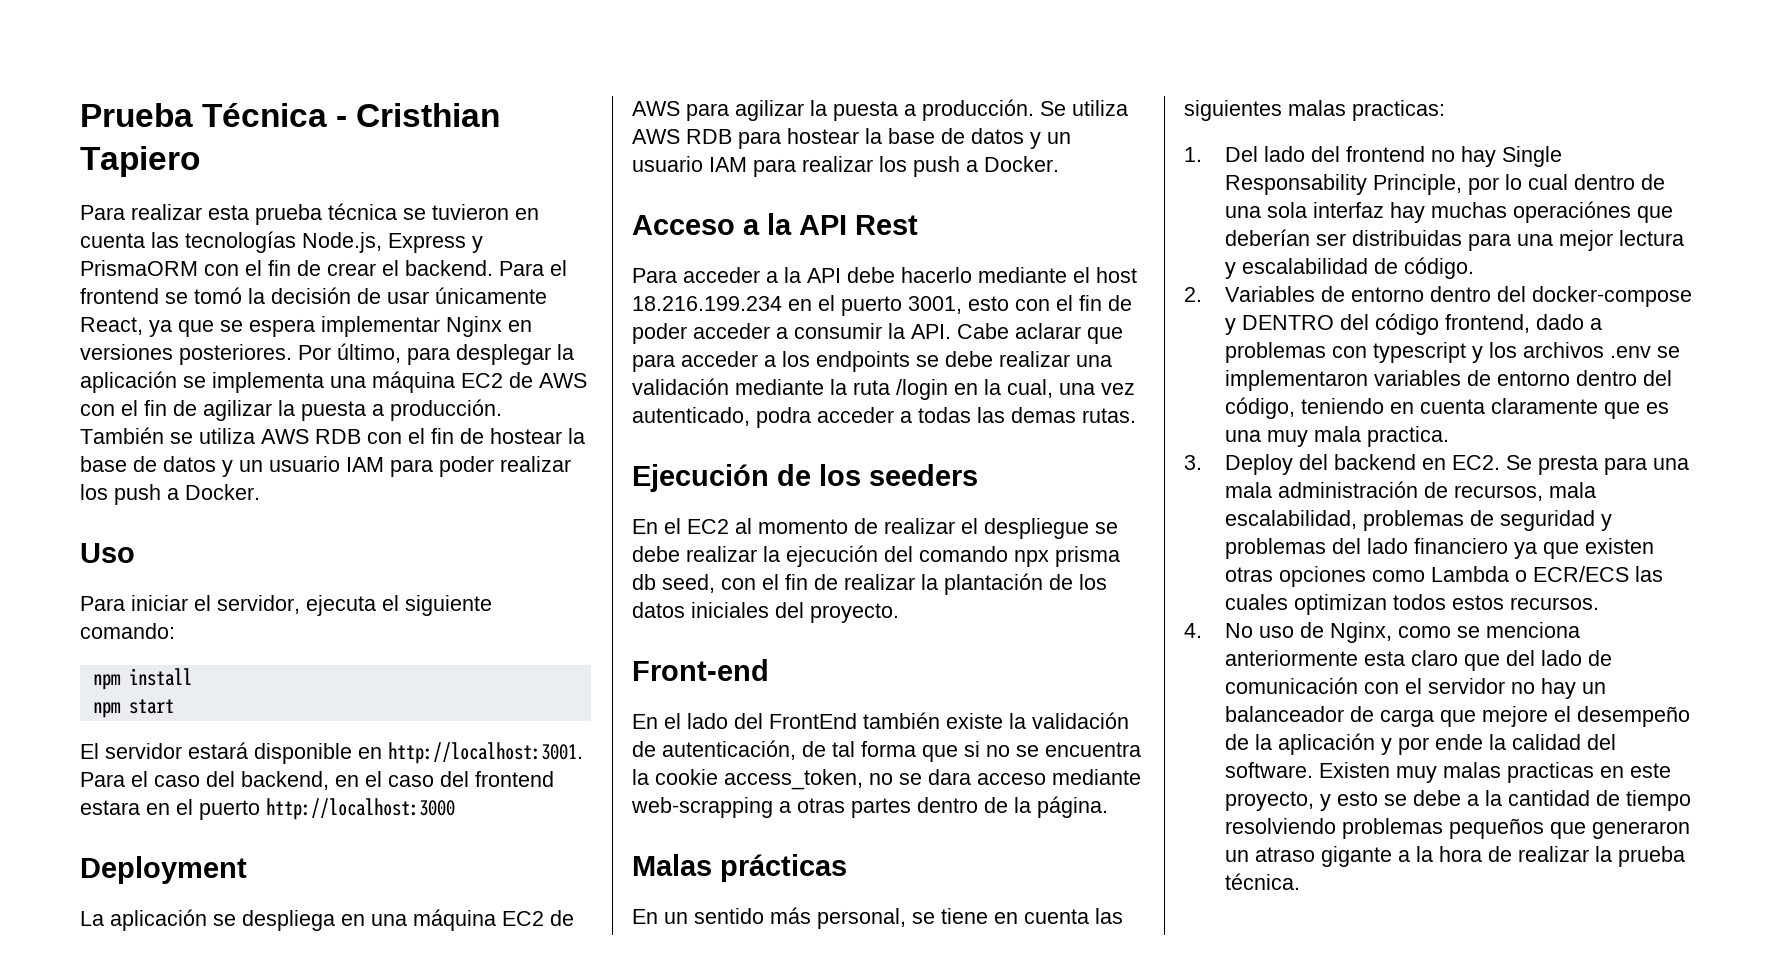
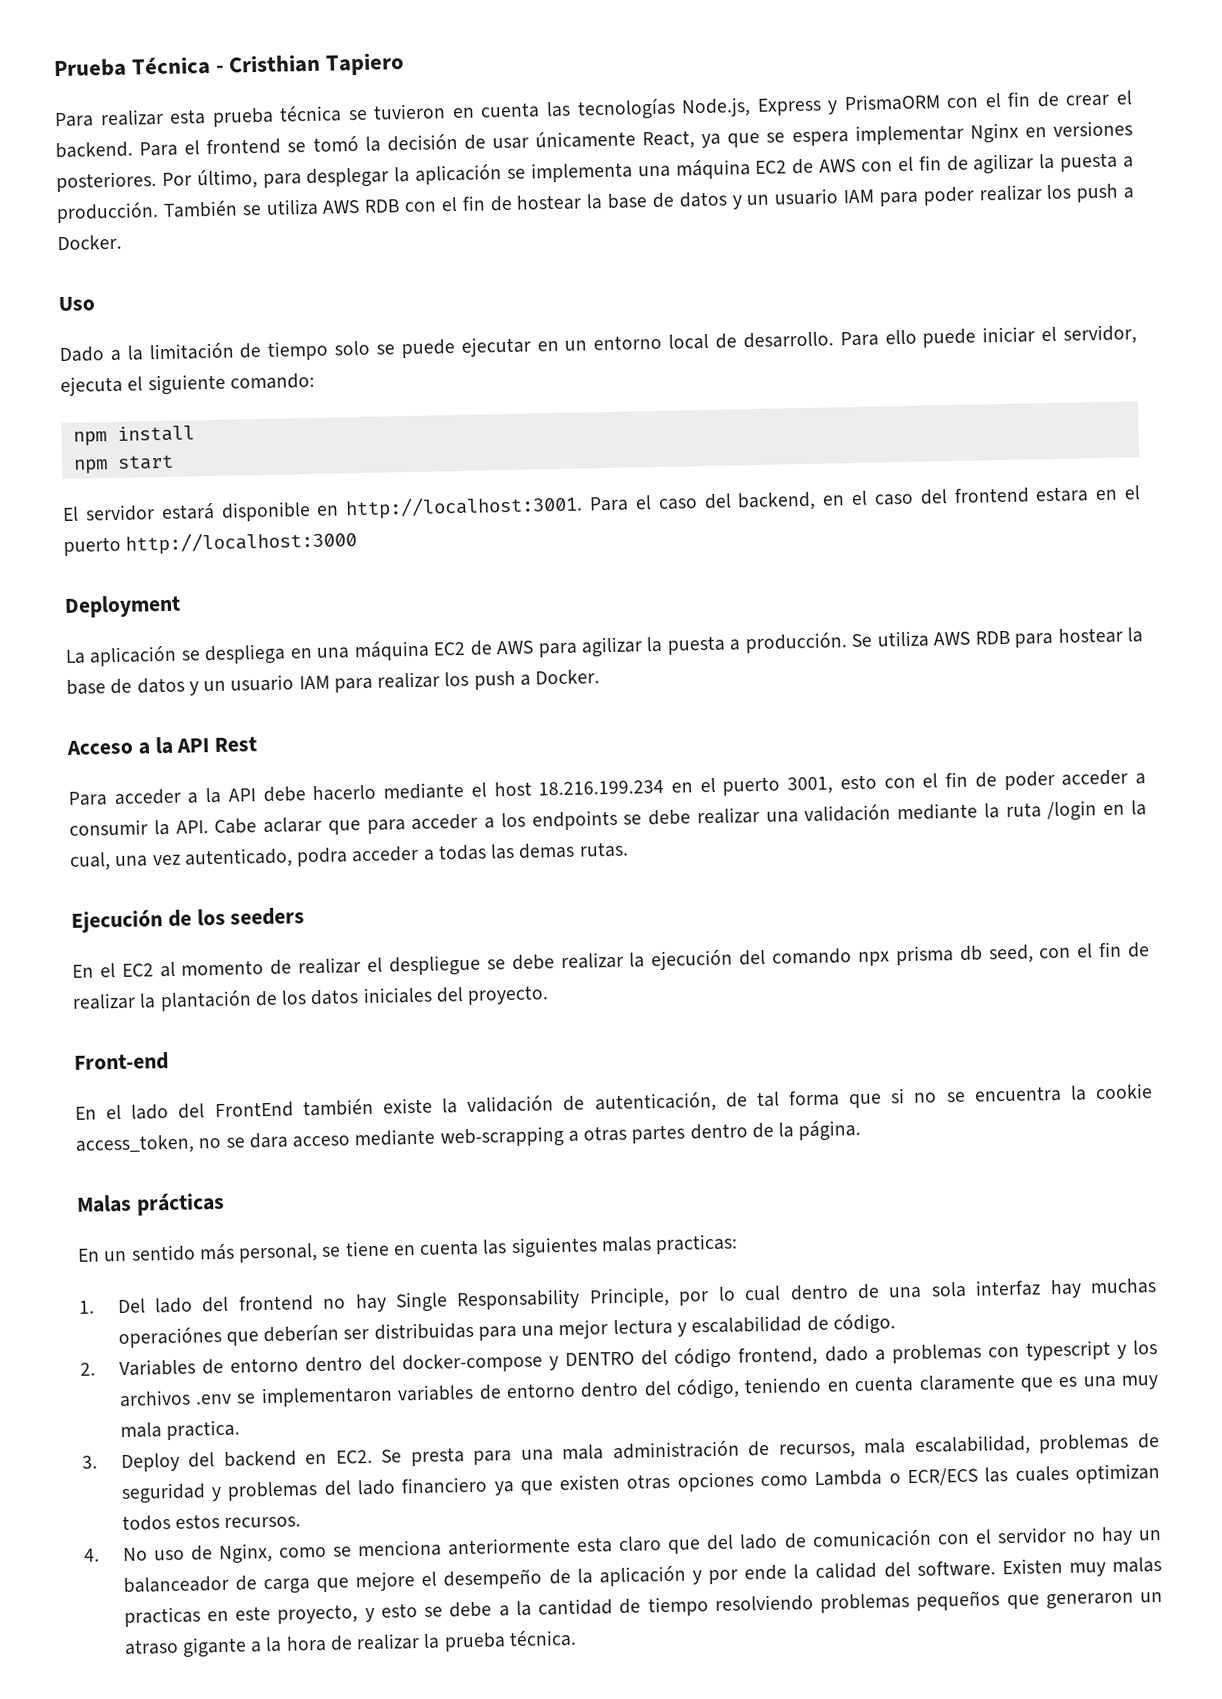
- Para iniciar el servidor, ejecuta el siguiente comando:
+ Dado a la limitación de tiempo solo se puede ejecutar en un entorno local de desarrollo. Para ello puede iniciar el servidor, ejecuta el siguiente comando:

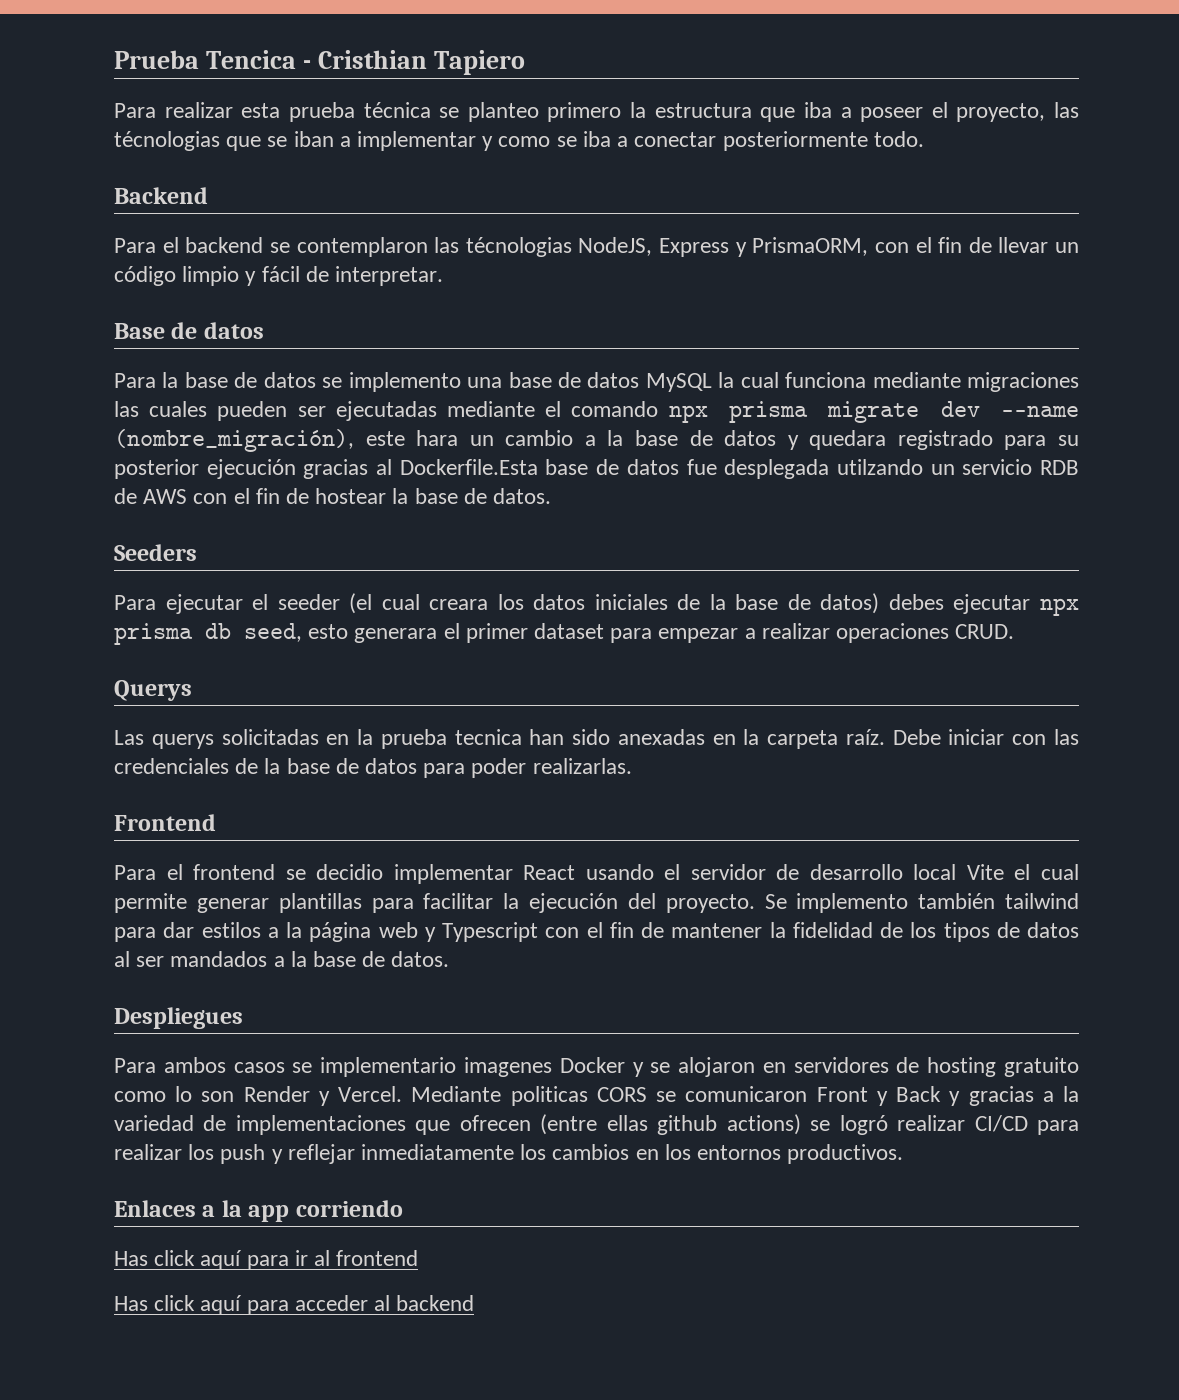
- Prueba Técnica - Cristhian Tapiero
+ Prueba Tencica - Cristhian Tapiero
- Para realizar esta prueba técnica se tuvieron en cuenta las tecnologías Node.js, Express y PrismaORM con el fin de crear el backend. Para el frontend se tomó la decisión de usar únicamente React, ya que se espera implementar Nginx en versiones posteriores. Por último, para desplegar la aplicación se implementa una máquina EC2 de AWS con el fin de agilizar la puesta a producción. También se utiliza AWS RDB con el fin de hostear la base de datos y un usuario IAM para poder realizar los push a Docker.
- Uso
- Dado a la limitación de tiempo solo se puede ejecutar en un entorno local de desarrollo. Para ello puede iniciar el servidor, ejecuta el siguiente comando:
- npm install
- npm start
- El servidor estará disponible en http://localhost:3001. Para el caso del backend, en el caso del frontend estara en el puerto http://localhost:3000
- Deployment
- La aplicación se despliega en una máquina EC2 de AWS para agilizar la puesta a producción. Se utiliza AWS RDB para hostear la base de datos y un usuario IAM para realizar los push a Docker.
- Acceso a la API Rest
- Para acceder a la API debe hacerlo mediante el host 18.216.199.234 en el puerto 3001, esto con el fin de poder acceder a consumir la API. Cabe aclarar que para acceder a los endpoints se debe realizar una validación mediante la ruta /login en la cual, una vez autenticado, podra acceder a todas las demas rutas.
- Ejecución de los seeders
- En el EC2 al momento de realizar el despliegue se debe realizar la ejecución del comando npx prisma db seed, con el fin de realizar la plantación de los datos iniciales del proyecto.
- Front-end
- En el lado del FrontEnd también existe la validación de autenticación, de tal forma que si no se encuentra la cookie access_token, no se dara acceso mediante web-scrapping a otras partes dentro de la página.
- Malas prácticas
- En un sentido más personal, se tiene en cuenta las siguientes malas practicas:
- 1. Del lado del frontend no hay Single Responsability Principle, por lo cual dentro de una sola interfaz hay muchas operaciónes que deberían ser distribuidas para una mejor lectura y escalabilidad de código.
- 2. Variables de entorno dentro del docker-compose y DENTRO del código frontend, dado a problemas con typescript y los archivos .env se implementaron variables de entorno dentro del código, teniendo en cuenta claramente que es una muy mala practica.
- 3. Deploy del backend en EC2. Se presta para una mala administración de recursos, mala escalabilidad, problemas de seguridad y problemas del lado financiero ya que existen otras opciones como Lambda o ECR/ECS las cuales optimizan todos estos recursos.
- 4. No uso de Nginx, como se menciona anteriormente esta claro que del lado de comunicación con el servidor no hay un balanceador de carga que mejore el desempeño de la aplicación y por ende la calidad del software. Existen muy malas practicas en este proyecto, y esto se debe a la cantidad de tiempo resolviendo problemas pequeños que generaron un atraso gigante a la hora de realizar la prueba técnica.
+ Para realizar esta prueba técnica se planteo primero la estructura que iba a poseer el proyecto, las técnologias que se iban a implementar y como se iba a conectar posteriormente todo.
+ Backend
+ Para el backend se contemplaron las técnologias NodeJS, Express y PrismaORM, con el fin de llevar un código limpio y fácil de interpretar.
+ Base de datos
+ Para la base de datos se implemento una base de datos MySQL la cual funciona mediante migraciones las cuales pueden ser ejecutadas mediante el comando npx prisma migrate dev --name (nombre_migración), este hara un cambio a la base de datos y quedara registrado para su posterior ejecución gracias al Dockerfile.Esta base de datos fue desplegada utilzando un servicio RDB de AWS con el fin de hostear la base de datos.
+ Seeders
+ Para ejecutar el seeder (el cual creara los datos iniciales de la base de datos) debes ejecutar npx prisma db seed, esto generara el primer dataset para empezar a realizar operaciones CRUD.
+ Querys
+ Las querys solicitadas en la prueba tecnica han sido anexadas en la carpeta raíz. Debe iniciar con las credenciales de la base de datos para poder realizarlas.
+ Frontend
+ Para el frontend se decidio implementar React usando el servidor de desarrollo local Vite el cual permite generar plantillas para facilitar la ejecución del proyecto. Se implemento también tailwind para dar estilos a la página web y Typescript con el fin de mantener la fidelidad de los tipos de datos al ser mandados a la base de datos.
+ Despliegues
+ Para ambos casos se implementario imagenes Docker y se alojaron en servidores de hosting gratuito como lo son Render y Vercel. Mediante politicas CORS se comunicaron Front y Back y gracias a la variedad de implementaciones que ofrecen (entre ellas github actions) se logró realizar CI/CD para realizar los push y reflejar inmediatamente los cambios en los entornos productivos.
+ Enlaces a la app corriendo
+ Has click aquí para ir al frontend
+ Has click aquí para acceder al backend

